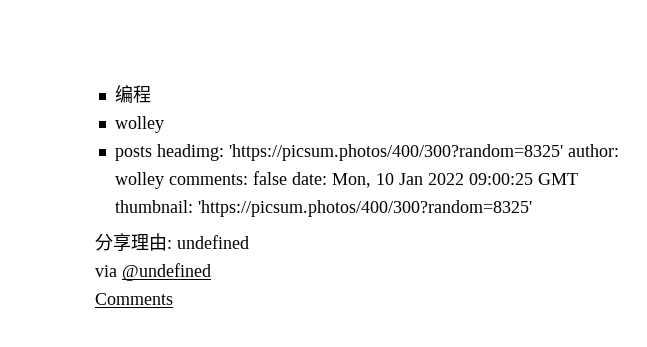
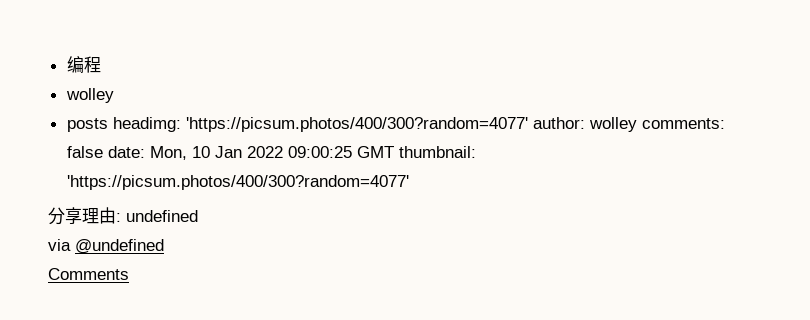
- posts headimg: 'https://picsum.photos/400/300?random=8325' author: wolley comments: false date: Mon, 10 Jan 2022 09:00:25 GMT thumbnail: 'https://picsum.photos/400/300?random=8325'
+ posts headimg: 'https://picsum.photos/400/300?random=4077' author: wolley comments: false date: Mon, 10 Jan 2022 09:00:25 GMT thumbnail: 'https://picsum.photos/400/300?random=4077'

